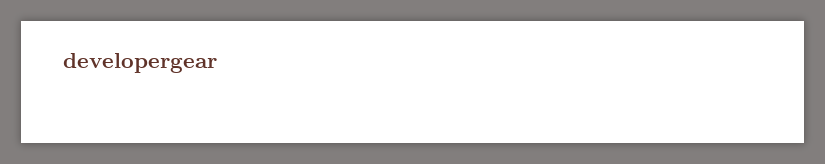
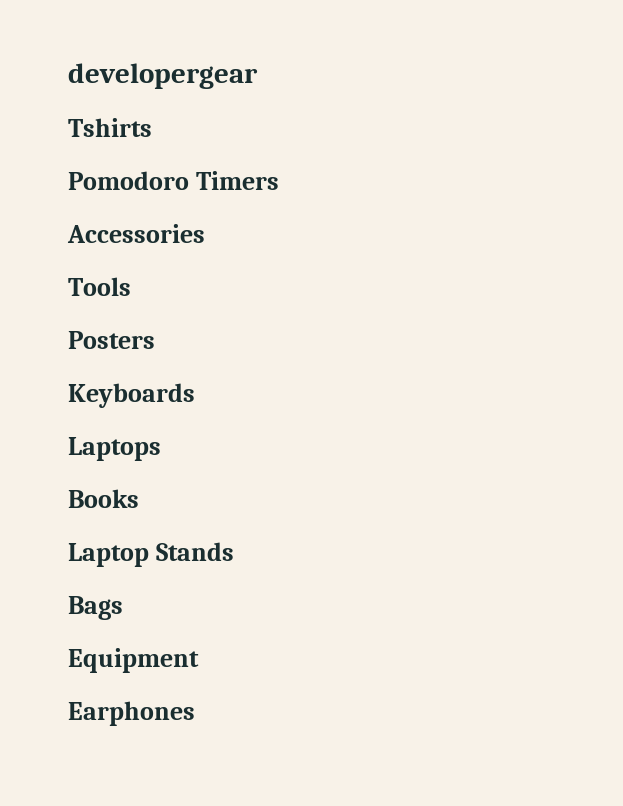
+ Tshirts
+ Pomodoro Timers
+ Accessories
+ Tools
+ Posters
+ Keyboards
+ Laptops
+ Books
+ Laptop Stands
+ Bags
+ Equipment
+ Earphones

